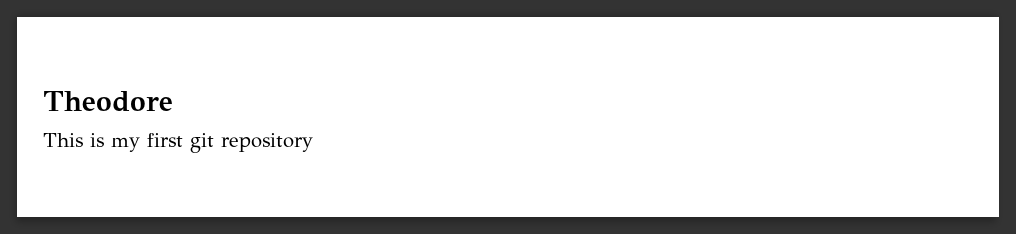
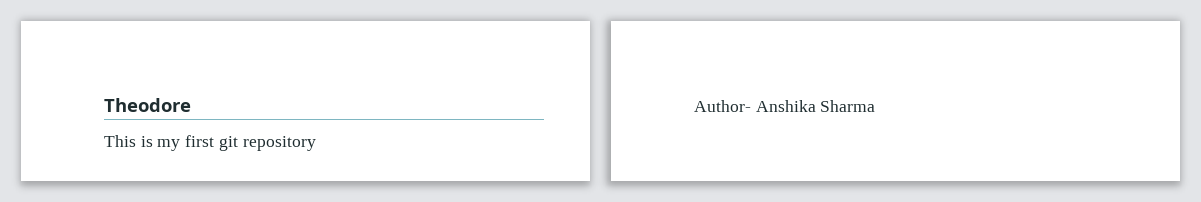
+ Author- Anshika Sharma

